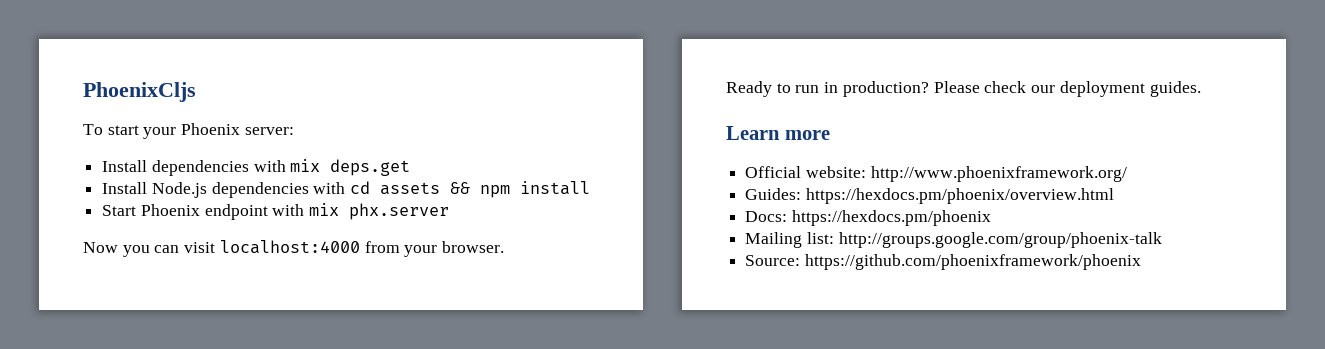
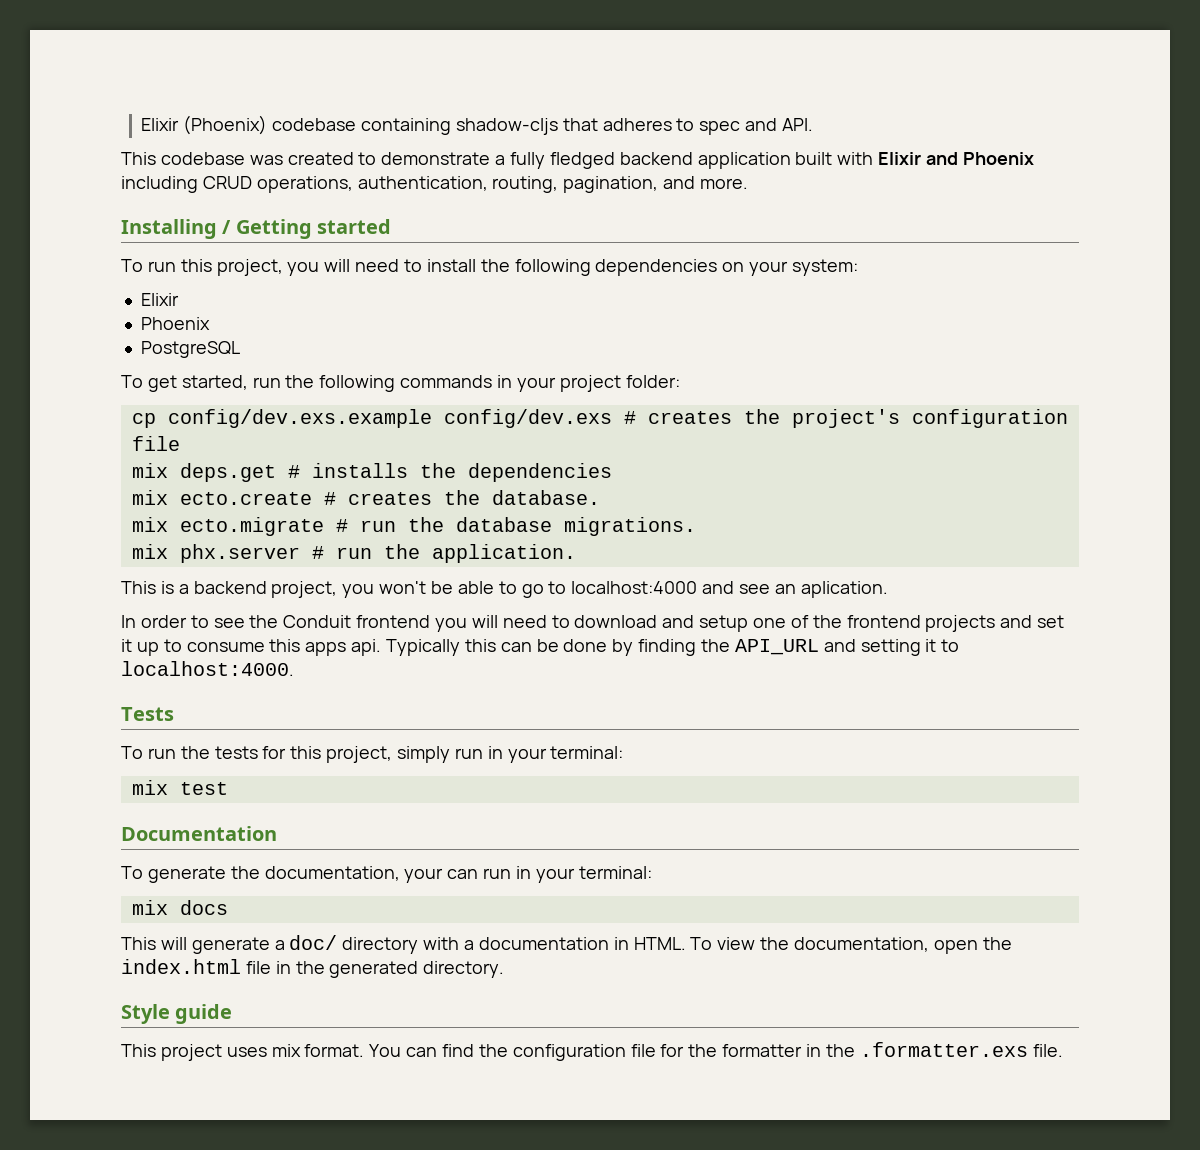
- PhoenixCljs
- To start your Phoenix server:
- Install dependencies with mix deps.get
- Install Node.js dependencies with cd assets && npm install
- Start Phoenix endpoint with mix phx.server
- Now you can visit localhost:4000 from your browser.
- Ready to run in production? Please check our deployment guides.
- Learn more
- Official website: http://www.phoenixframework.org/
- Guides: https://hexdocs.pm/phoenix/overview.html
- Docs: https://hexdocs.pm/phoenix
- Mailing list: http://groups.google.com/group/phoenix-talk
- Source: https://github.com/phoenixframework/phoenix
+ Elixir (Phoenix) codebase containing shadow-cljs that adheres to spec and API.
+ This codebase was created to demonstrate a fully fledged backend application built with Elixir and Phoenix including CRUD operations, authentication, routing, pagination, and more.
+ Installing / Getting started
+ To run this project, you will need to install the following dependencies on your system:
+ Elixir
+ Phoenix
+ PostgreSQL
+ To get started, run the following commands in your project folder:
+ cp config/dev.exs.example config/dev.exs # creates the project's configuration file
+ mix deps.get # installs the dependencies
+ mix ecto.create # creates the database.
+ mix ecto.migrate # run the database migrations.
+ mix phx.server # run the application.
+ This is a backend project, you won't be able to go to localhost:4000 and see an aplication.
+ In order to see the Conduit frontend you will need to download and setup one of the frontend projects and set it up to consume this apps api. Typically this can be done by finding the API_URL and setting it to localhost:4000.
+ Tests
+ To run the tests for this project, simply run in your terminal:
+ mix test
+ Documentation
+ To generate the documentation, your can run in your terminal:
+ mix docs
+ This will generate a doc/ directory with a documentation in HTML. To view the documentation, open the index.html file in the generated directory.
+ Style guide
+ This project uses mix format. You can find the configuration file for the formatter in the .formatter.exs file.

